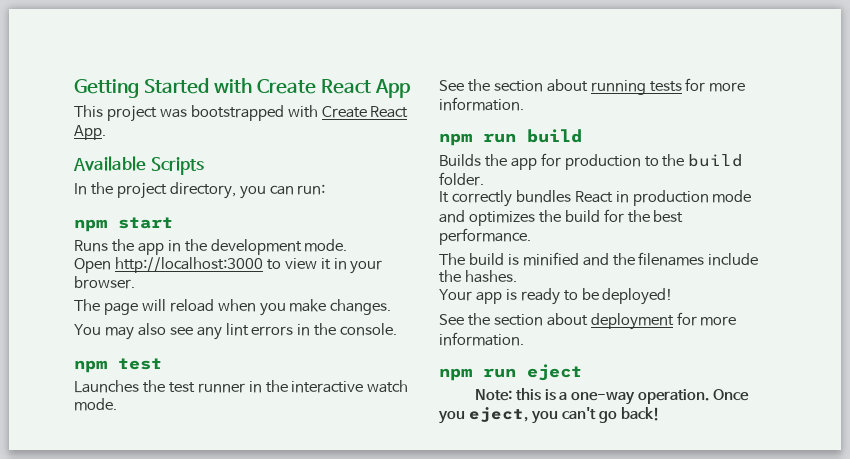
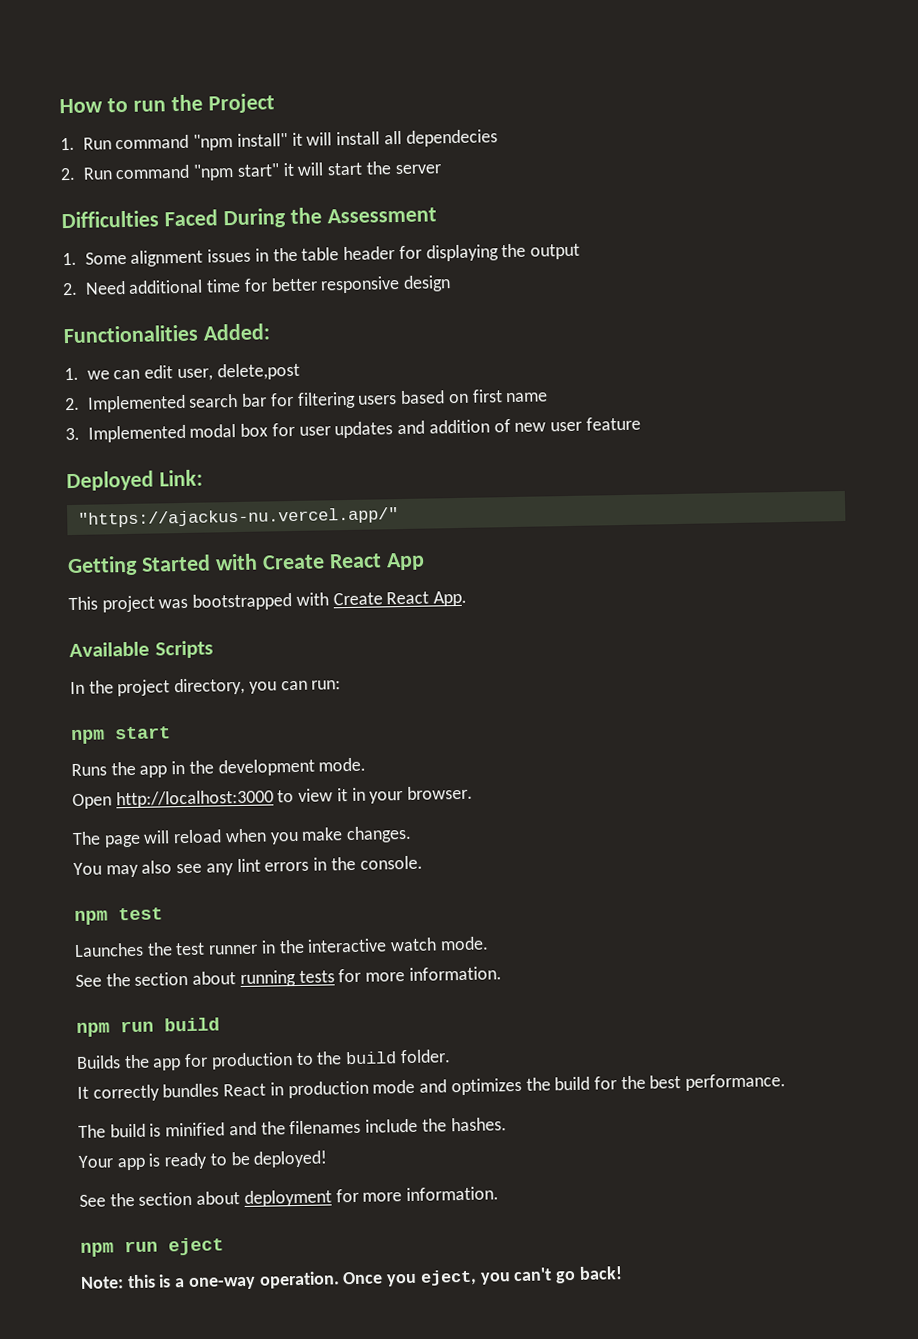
+ How to run the Project
+ 1. Run command "npm install" it will install all dependecies
+ 2. Run command "npm start" it will start the server
+ Difficulties Faced During the Assessment
+ 1. Some alignment issues in the table header for displaying the output
+ 2. Need additional time for better responsive design
+ Functionalities Added:
+ 1. we can edit user, delete,post
+ 2. Implemented search bar for filtering users based on first name
+ 3. Implemented modal box for user updates and addition of new user feature
+ Deployed Link:
+ "https://ajackus-nu.vercel.app/"

